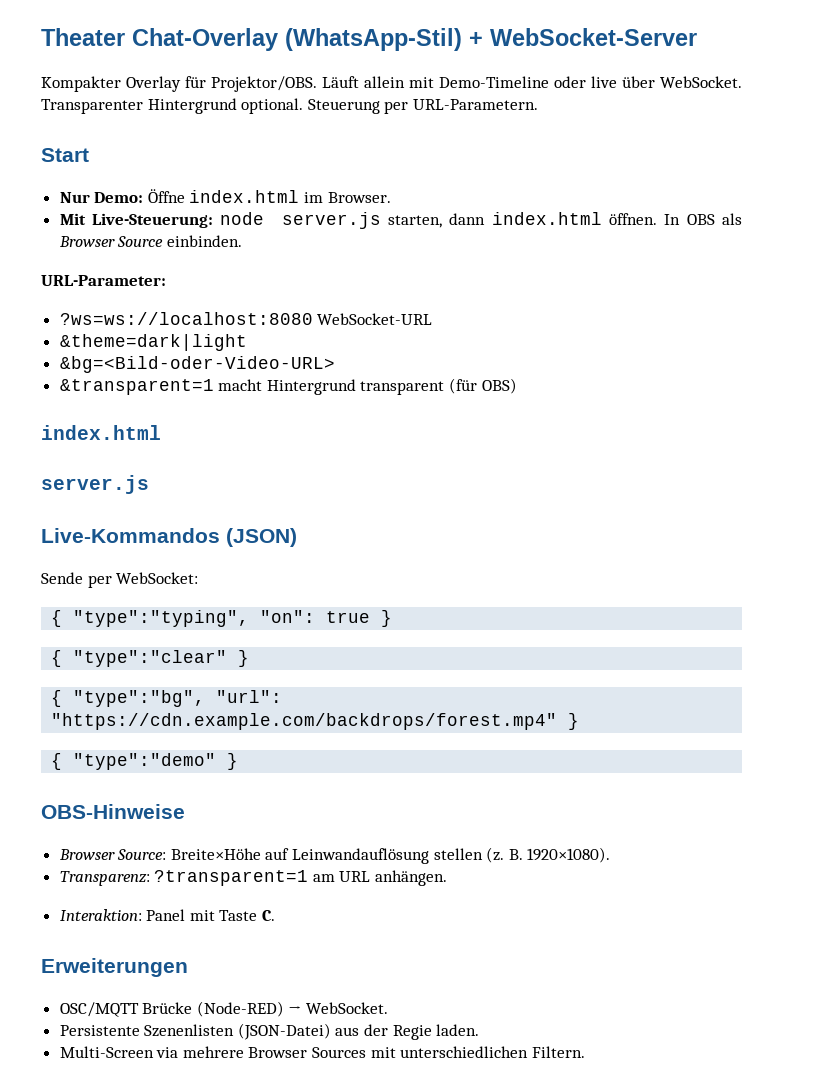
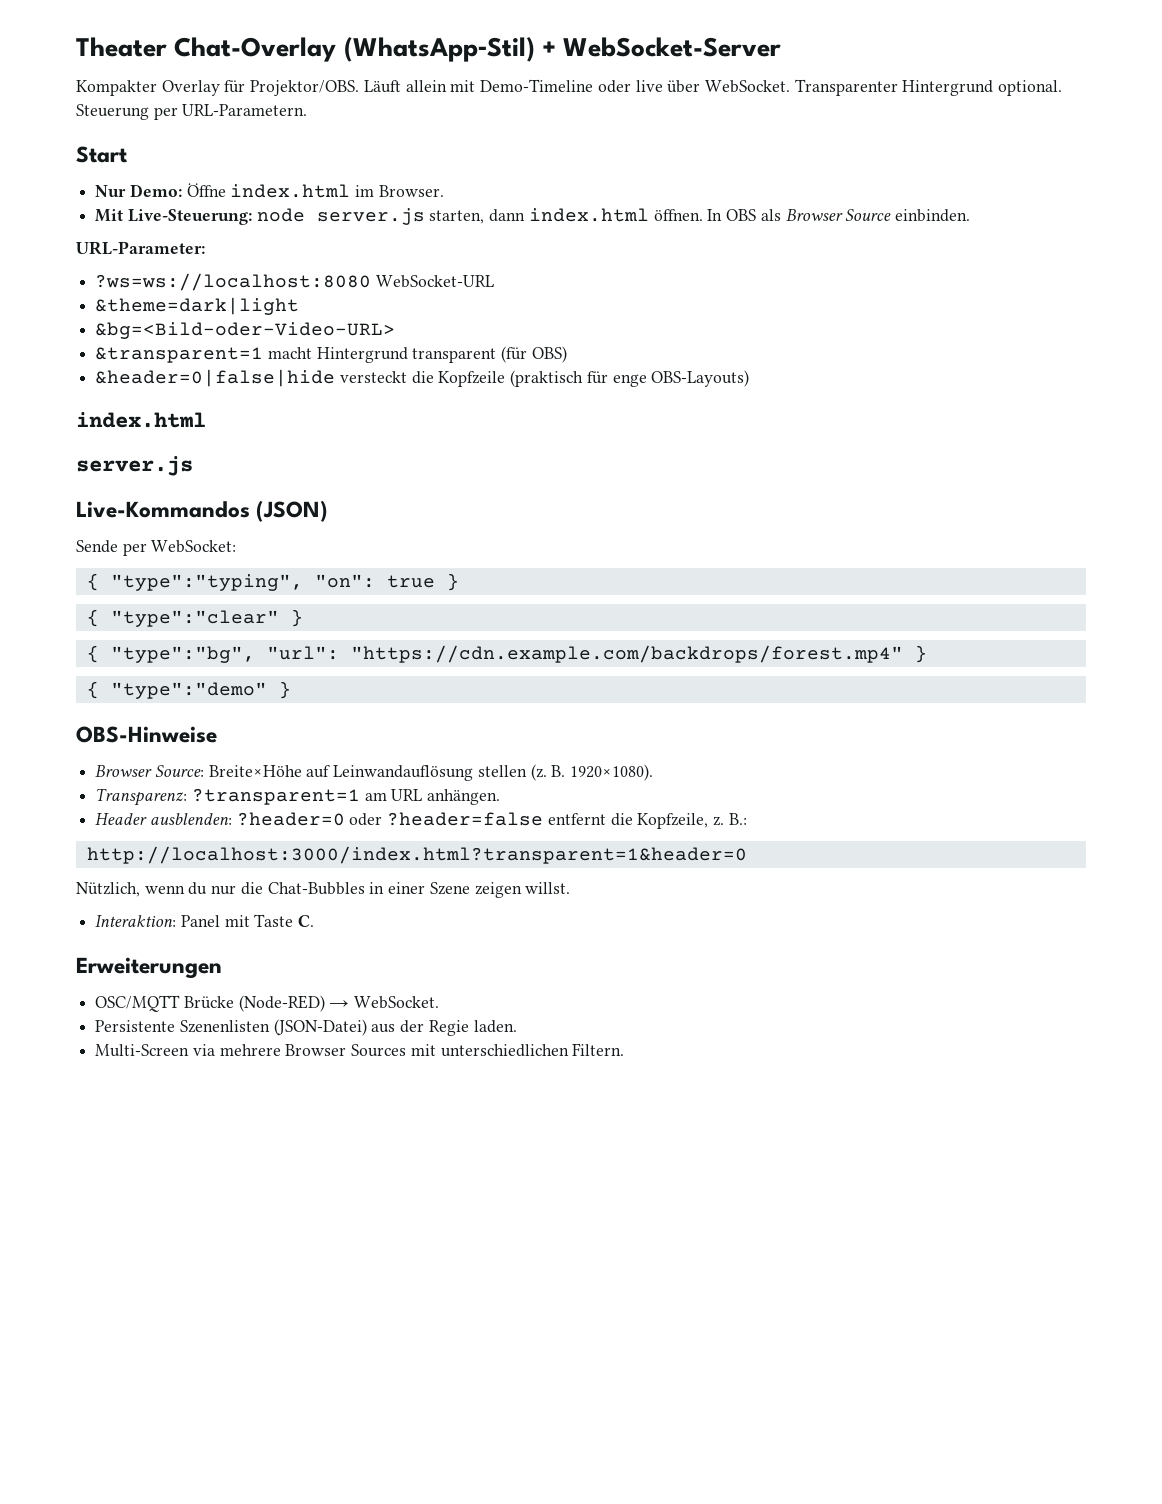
+ &header=0|false|hide versteckt die Kopfzeile (praktisch für enge OBS‑Layouts)
+ Header ausblenden: ?header=0 oder ?header=false entfernt die Kopfzeile, z. B.:
+ http://localhost:3000/index.html?transparent=1&header=0
+ Nützlich, wenn du nur die Chat‑Bubbles in einer Szene zeigen willst.

